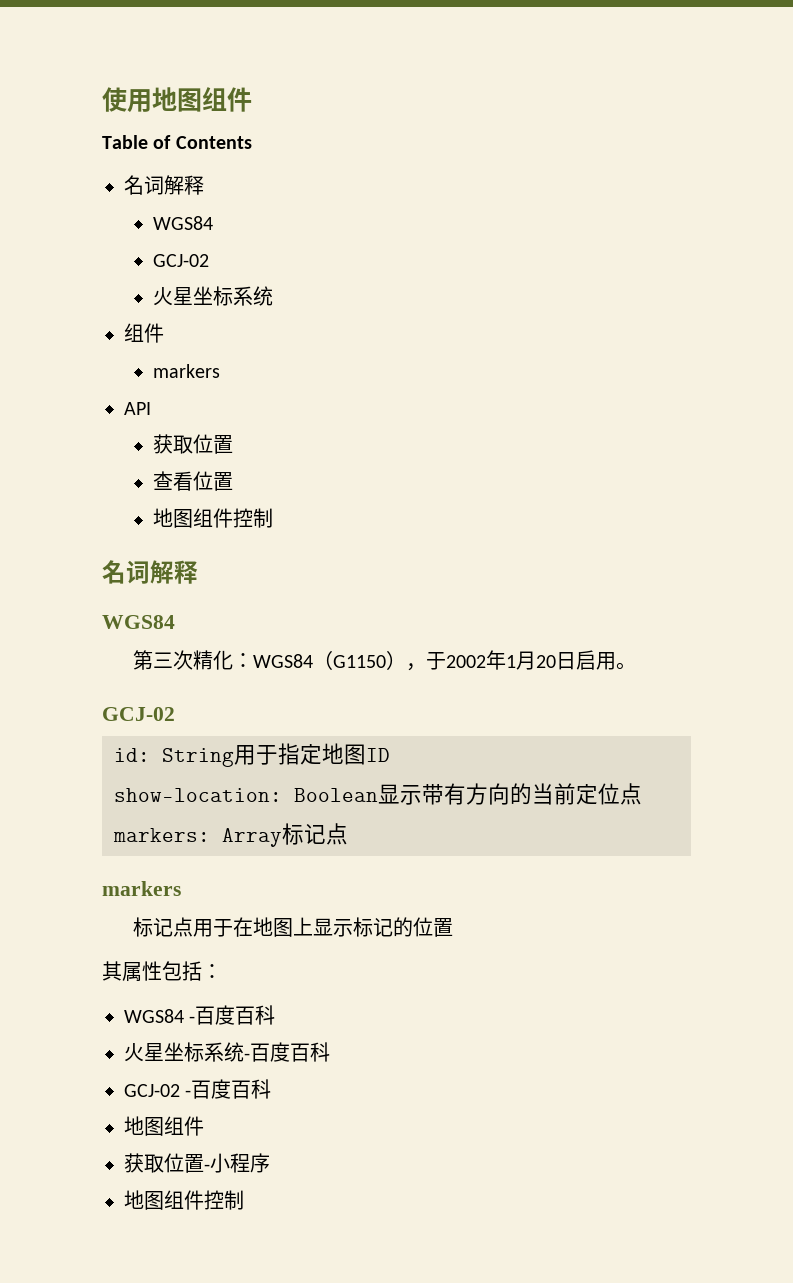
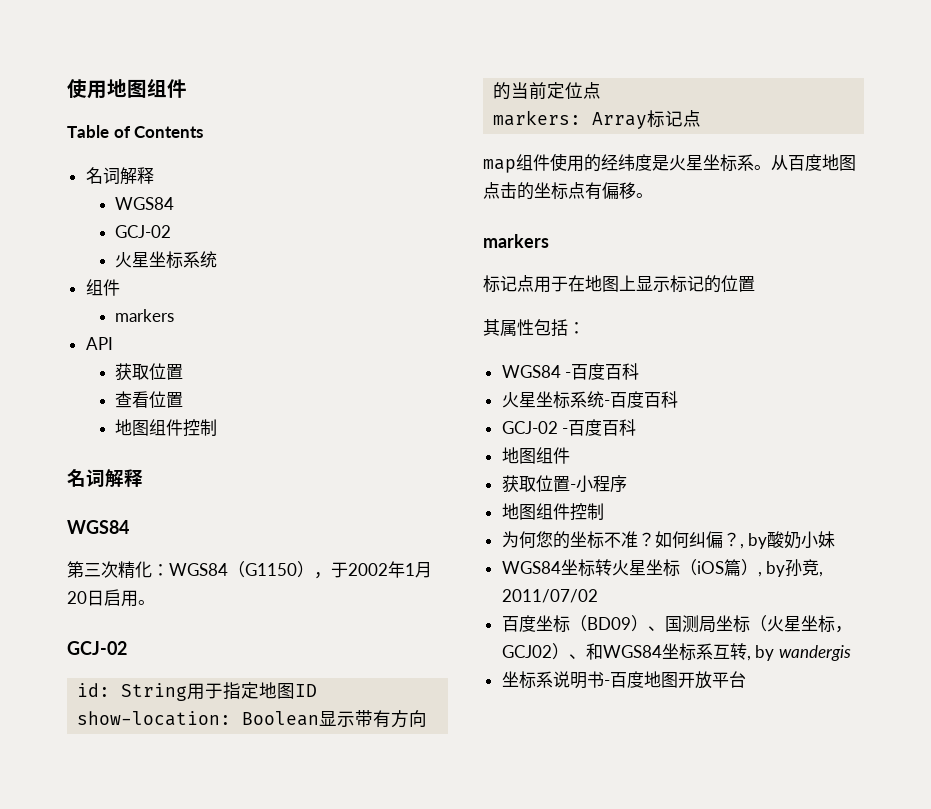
+ map组件使用的经纬度是火星坐标系。从百度地图点击的坐标点有偏移。
+ 为何您的坐标不准？如何纠偏？, by酸奶小妹
+ WGS84坐标转火星坐标（iOS篇）, by孙竞, 2011/07/02
+ 百度坐标（BD09）、国测局坐标（火星坐标，GCJ02）、和WGS84坐标系互转, by wandergis
+ 坐标系说明书-百度地图开放平台

